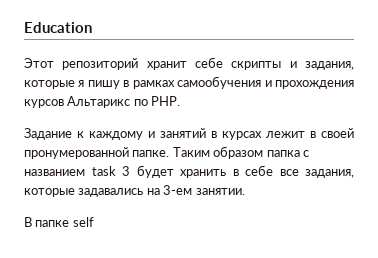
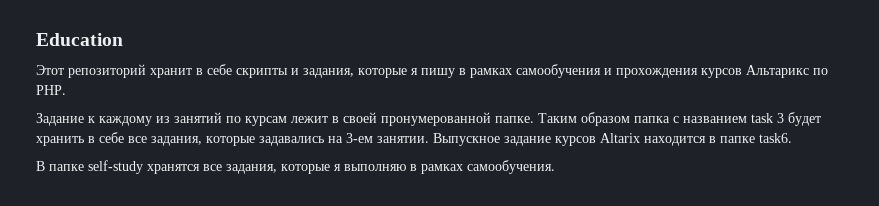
- Этот репозиторий хранит себе скрипты и задания, которые я пишу в рамках самообучения и прохождения курсов Альтарикс по PHP.
+ Этот репозиторий хранит в себе скрипты и задания, которые я пишу в рамках самообучения и прохождения курсов Альтарикс по PHP.
- Задание к каждому и занятий в курсах лежит в своей пронумерованной папке.
+ Задание к каждому из занятий по курсам лежит в своей пронумерованной папке.
- Таким образом папка с названием task 3 будет хранить в себе все задания, которые задавались на 3-ем занятии.
- В папке self
+ Таким образом папка с названием task 3 будет хранить в себе все задания, которые задавались на 3-ем занятии. Выпускное задание курсов Altarix находится в папке task6.
+ В папке self-study хранятся все задания, которые я выполняю в рамках самообучения.

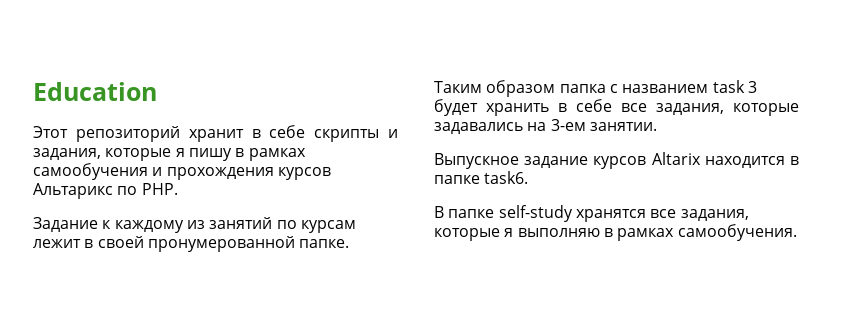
- Таким образом папка с названием task 3 будет хранить в себе все задания, которые задавались на 3-ем занятии. Выпускное задание курсов Altarix находится в папке task6.
+ Таким образом папка с названием task 3 будет хранить в себе все задания, которые задавались на 3-ем занятии.
+ Выпускное задание курсов Altarix находится в папке task6.

